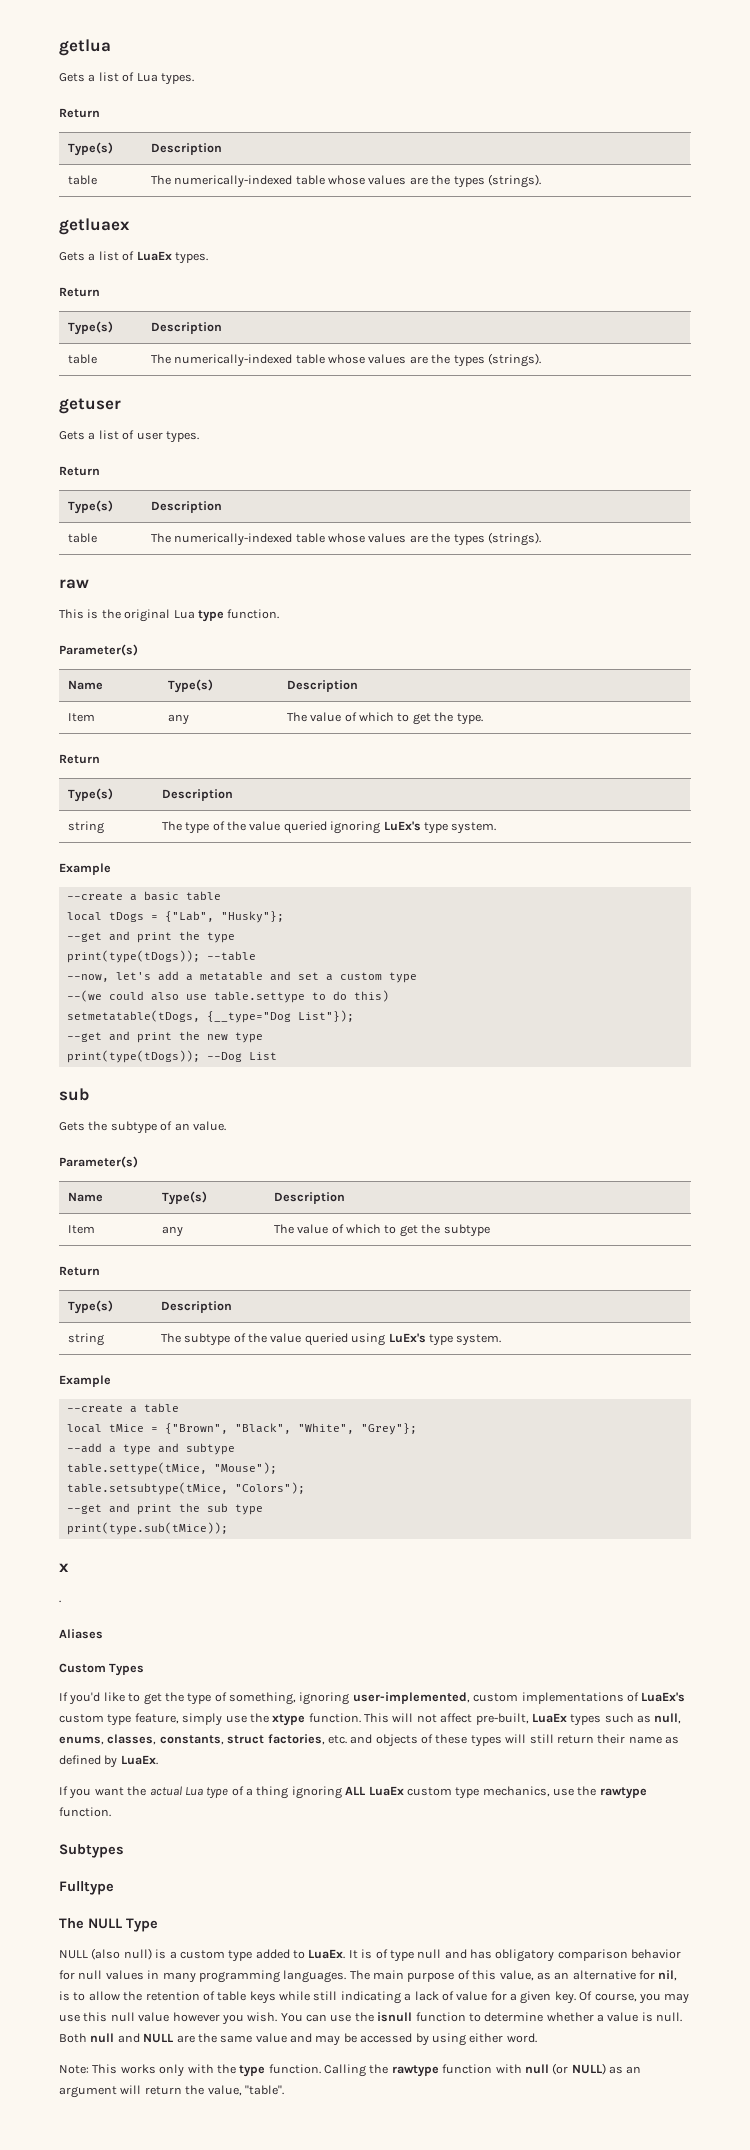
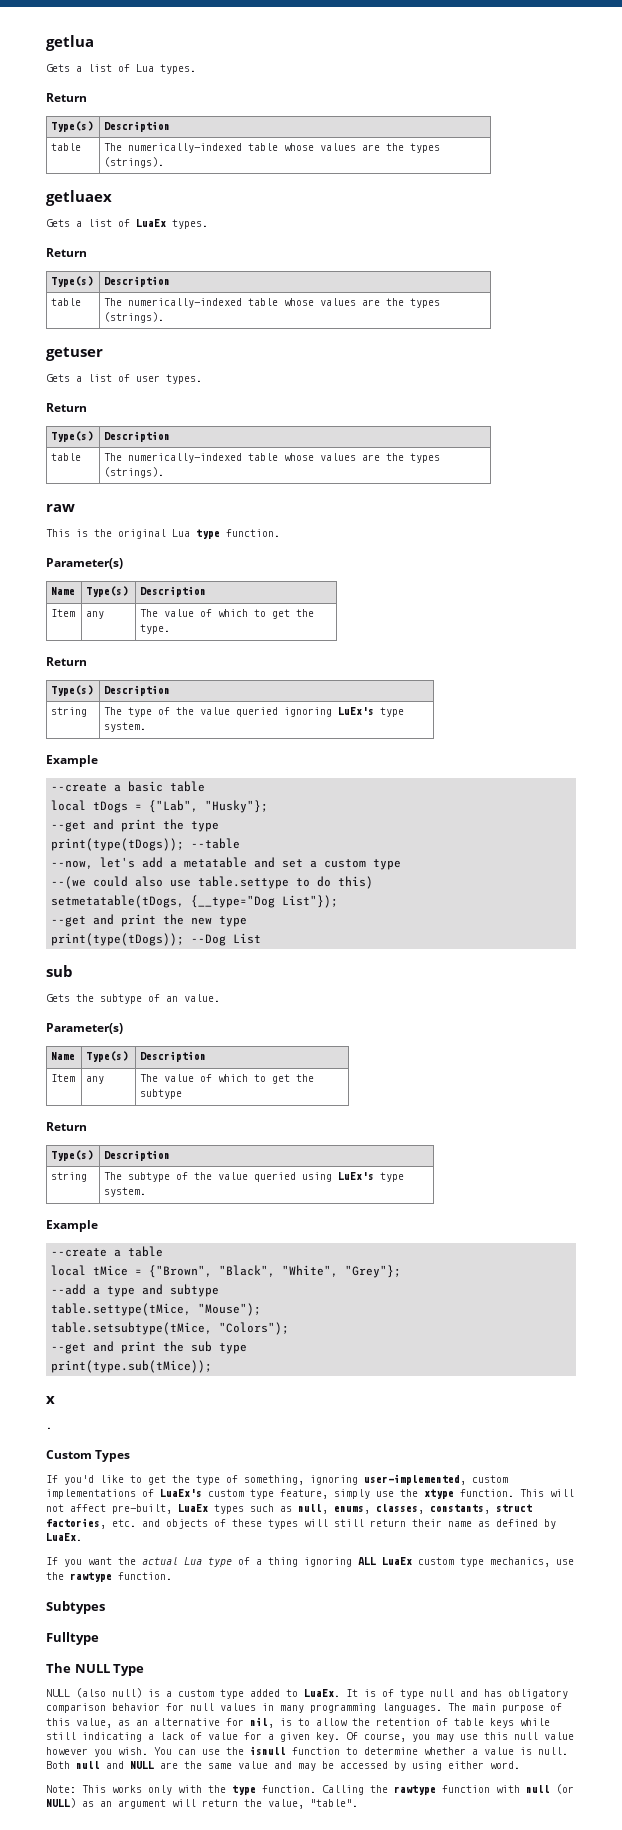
- Aliases

